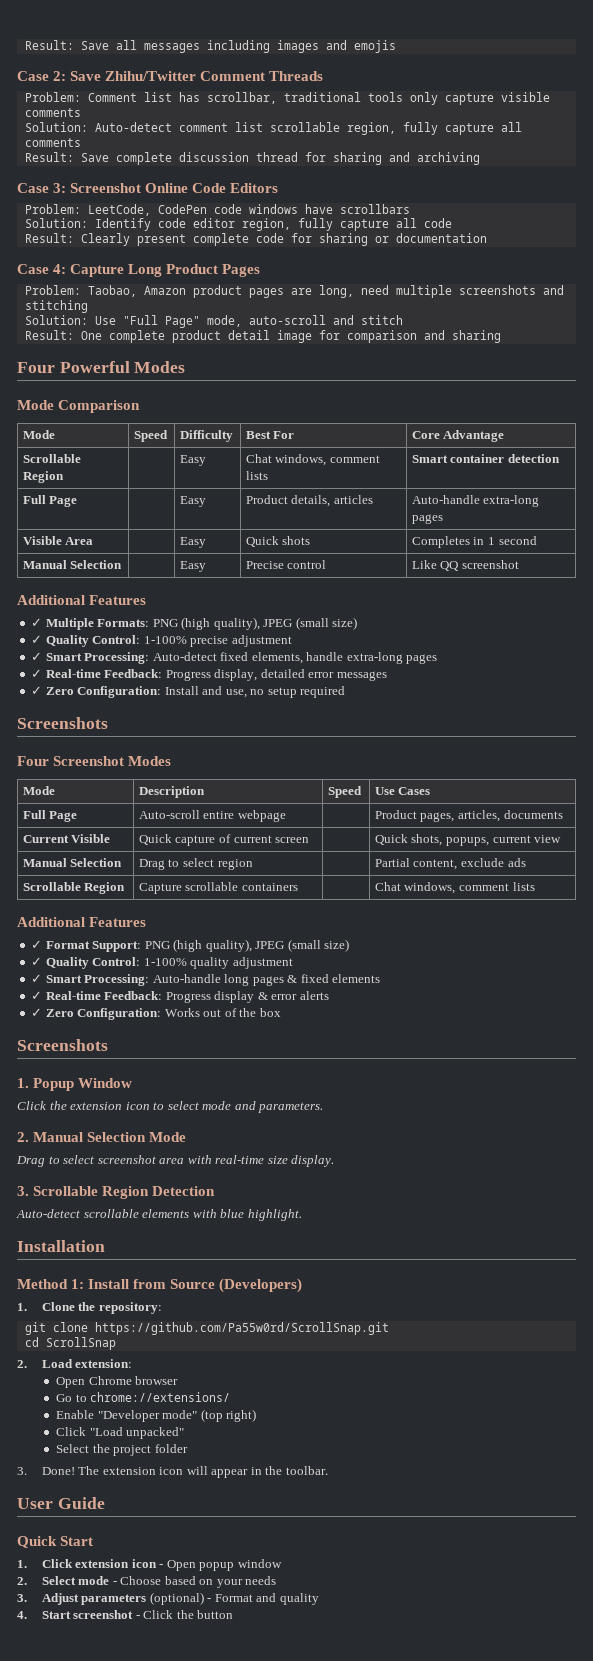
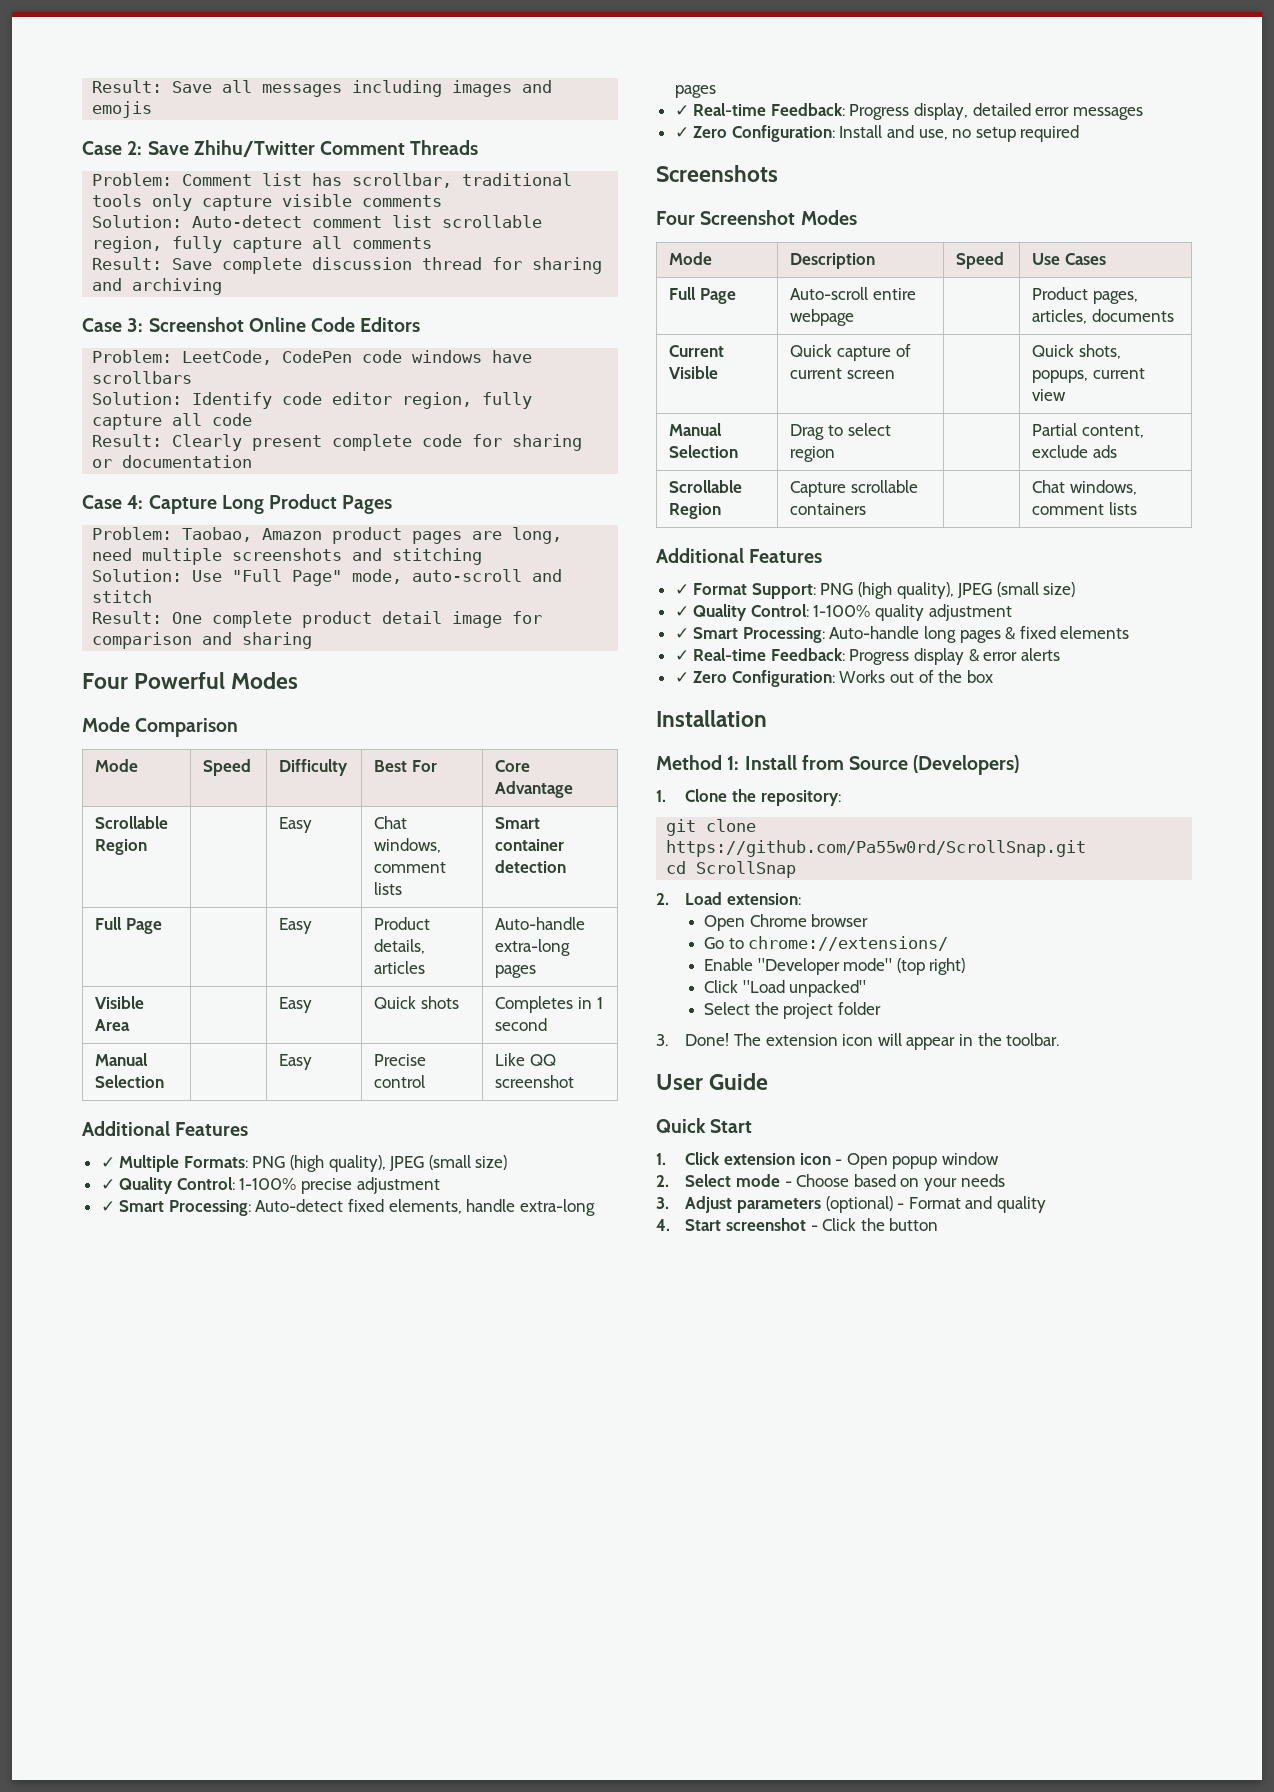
  ✓ Zero Configuration: Works out of the box
- Screenshots
- 1. Popup Window
- Click the extension icon to select mode and parameters.
- 2. Manual Selection Mode
- Drag to select screenshot area with real-time size display.
- 3. Scrollable Region Detection
- Auto-detect scrollable elements with blue highlight.

